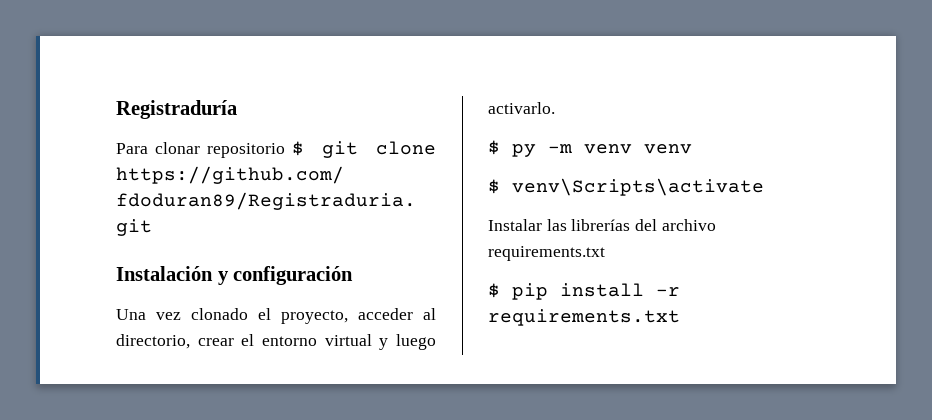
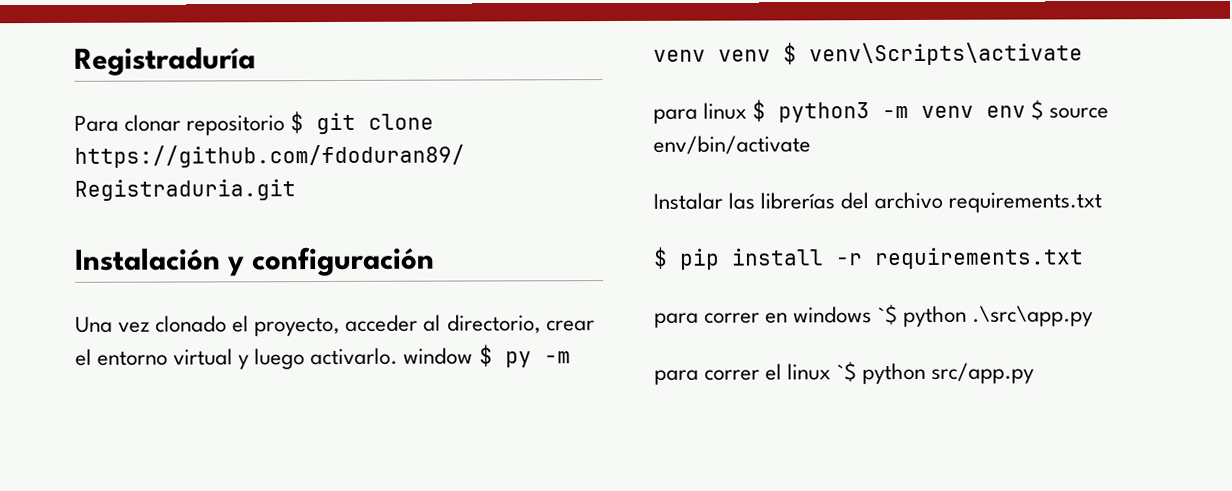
- Una vez clonado el proyecto, acceder al directorio, crear el entorno virtual y luego activarlo.
- $ py -m venv venv
- $ venv\Scripts\activate
+ Una vez clonado el proyecto, acceder al directorio, crear el entorno virtual y luego activarlo. window $ py -m venv venv $ venv\Scripts\activate
+ para linux $ python3 -m venv env $ source env/bin/activate
+ para correr en windows `$ python .\src\app.py
+ para correr el linux `$ python src/app.py

